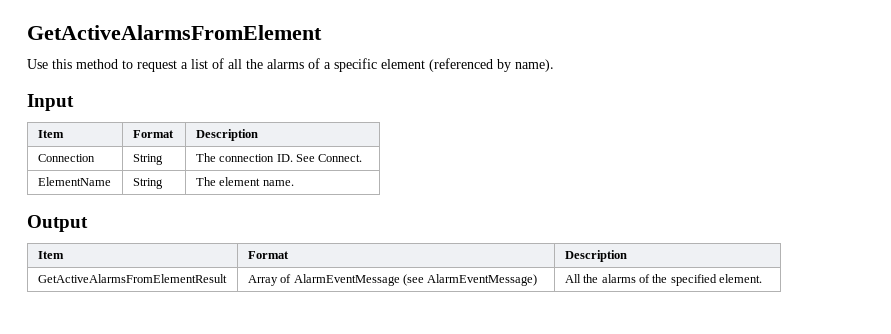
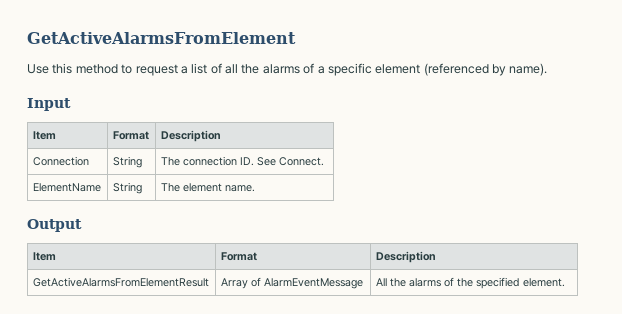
- GetActiveAlarmsFromElementResult | Array of AlarmEventMessage (see AlarmEventMessage) | All the alarms of the specified element.
+ GetActiveAlarmsFromElementResult | Array of AlarmEventMessage | All the alarms of the specified element.

